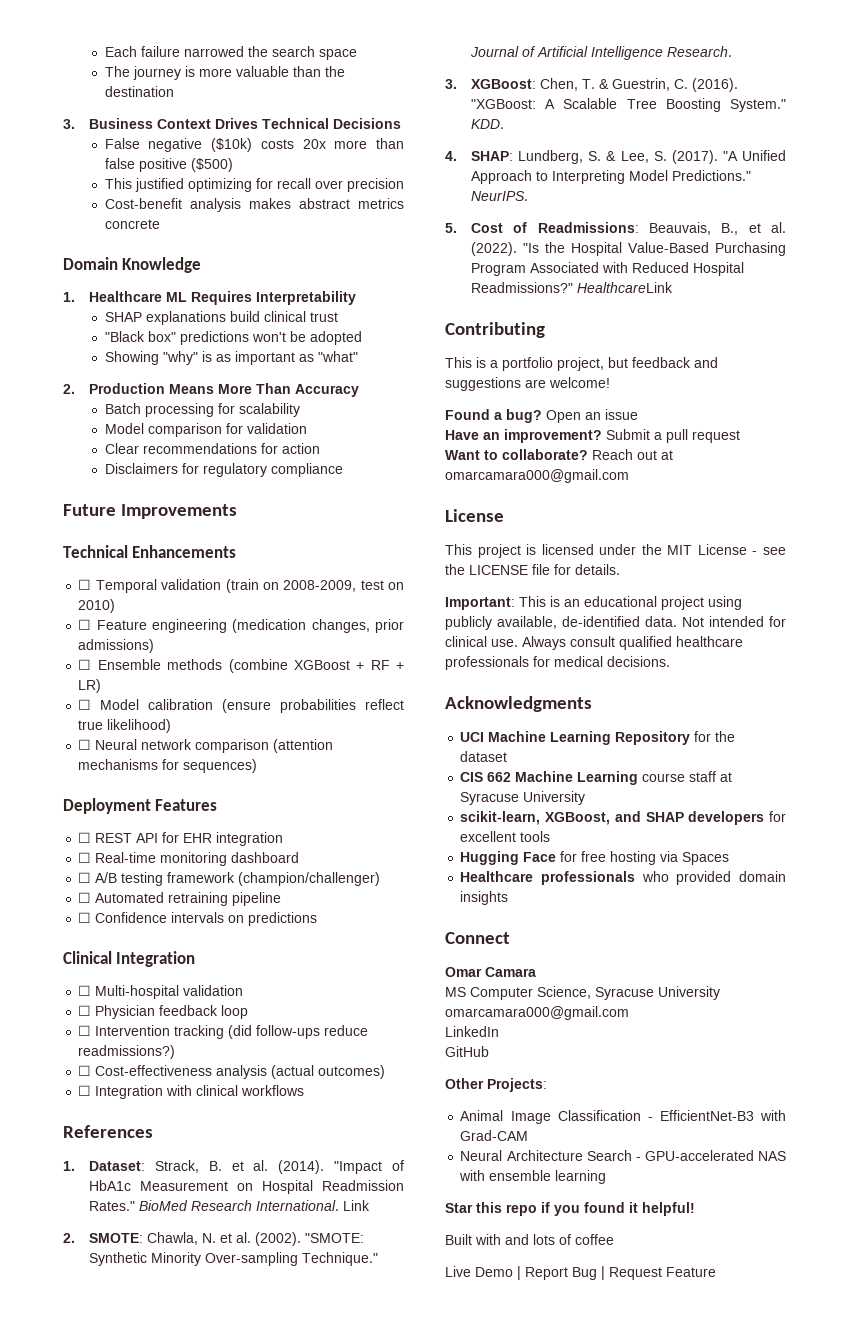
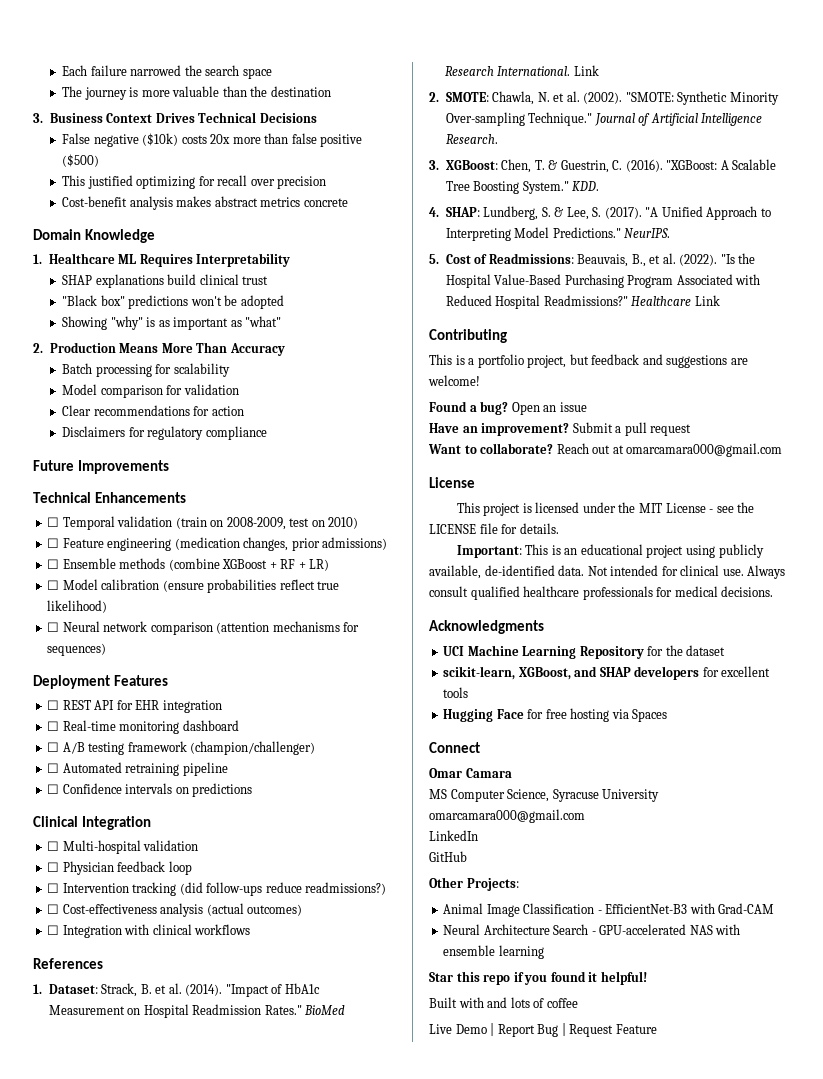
- HealthcareLink
+ Healthcare Link
- CIS 662 Machine Learning course staff at Syracuse University
- Healthcare professionals who provided domain insights

